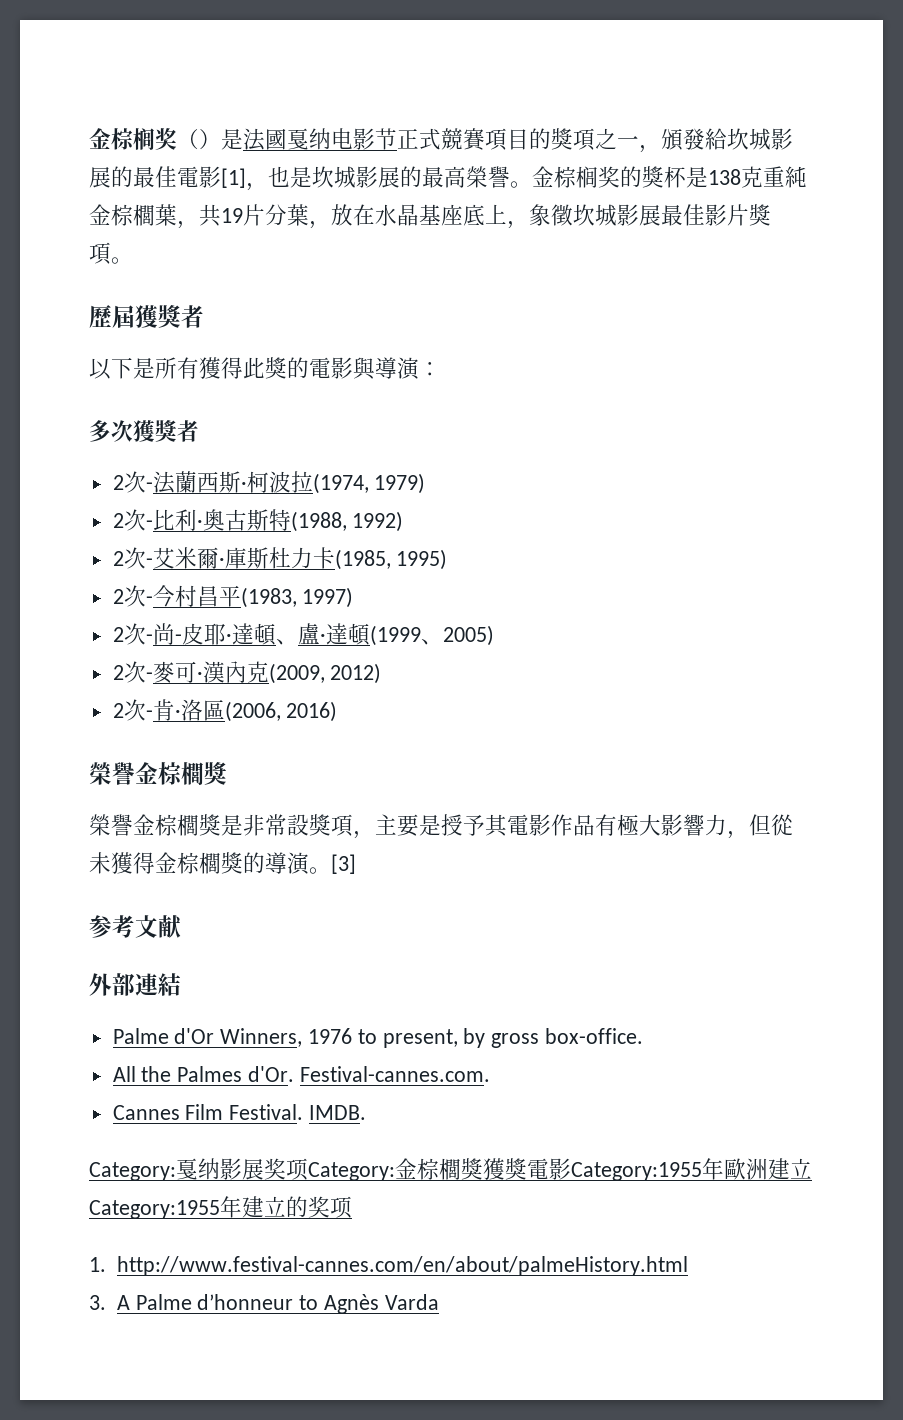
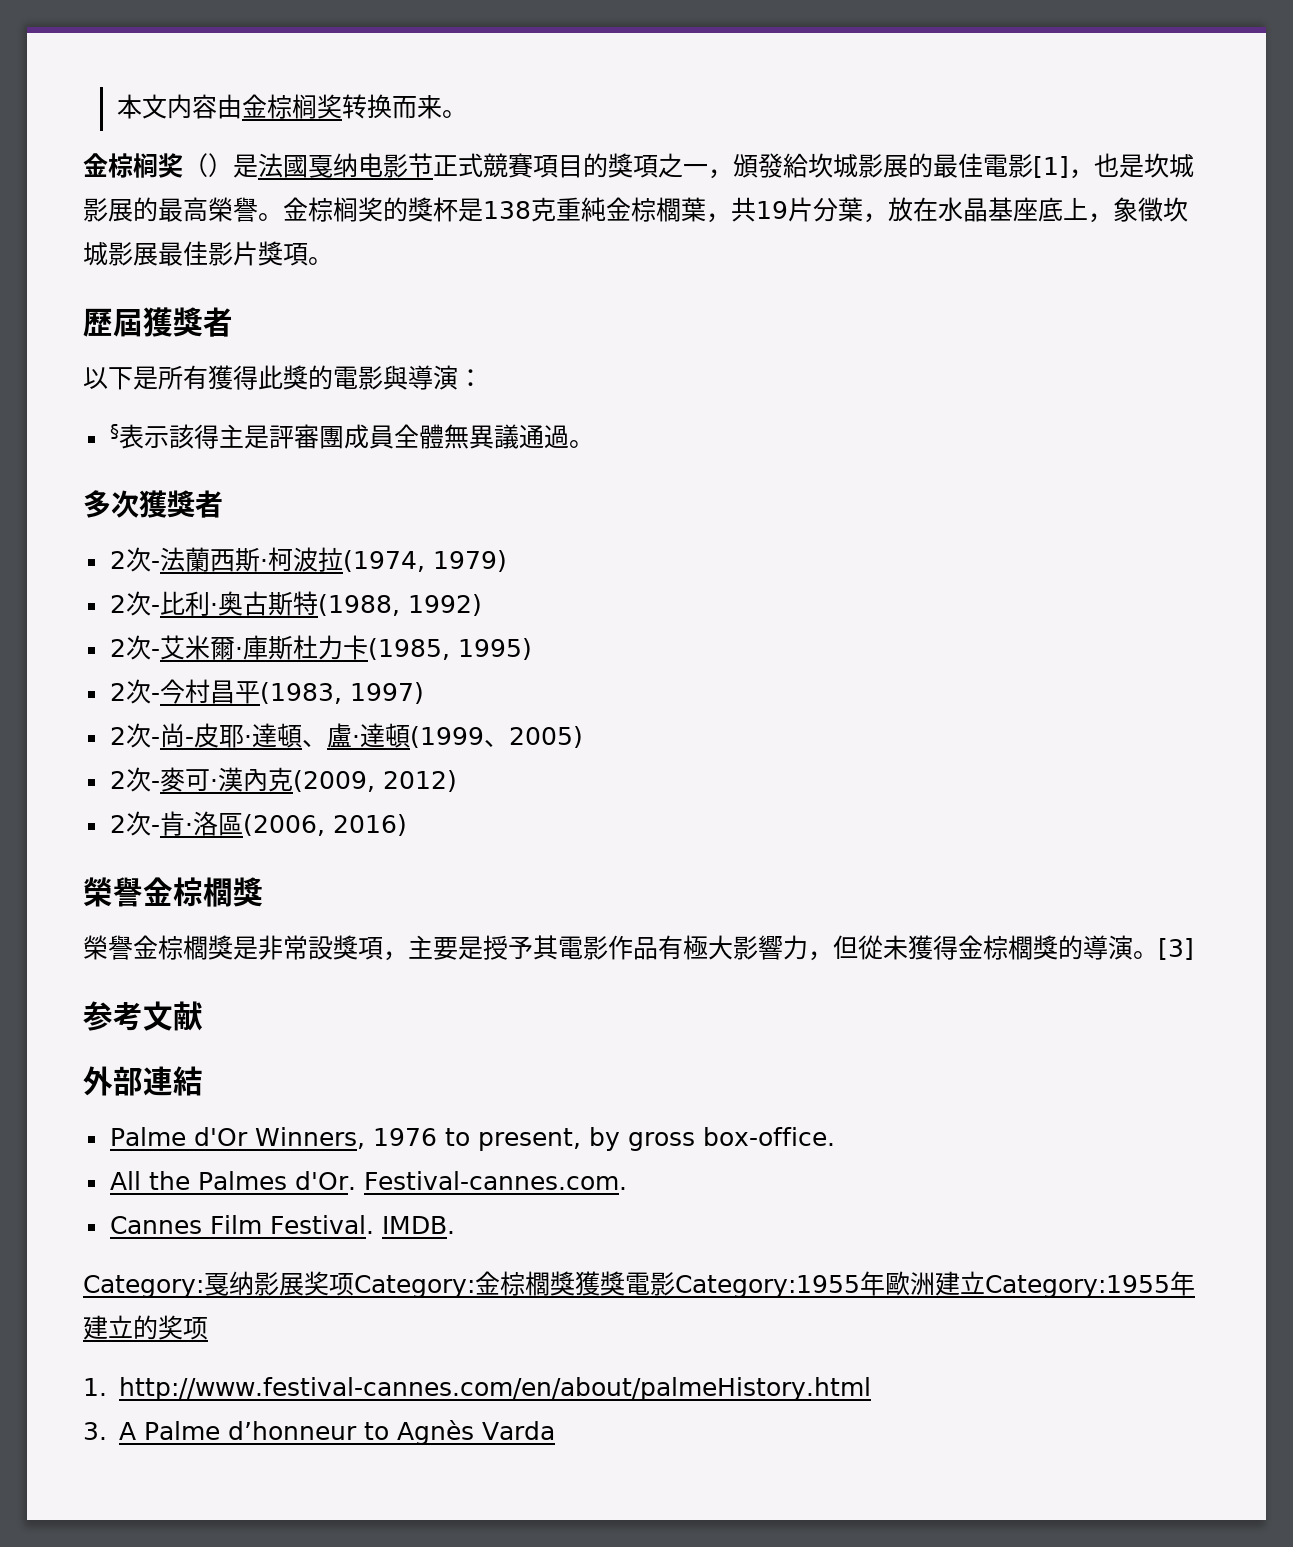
+ 本文内容由金棕榈奖转换而来。
+ §表示該得主是評審團成員全體無異議通過。

